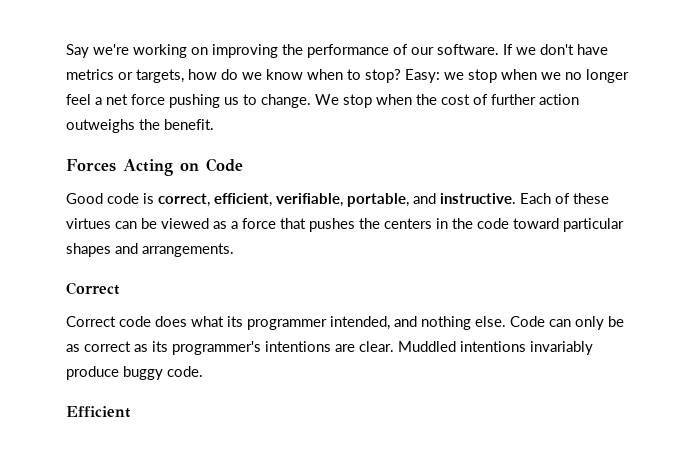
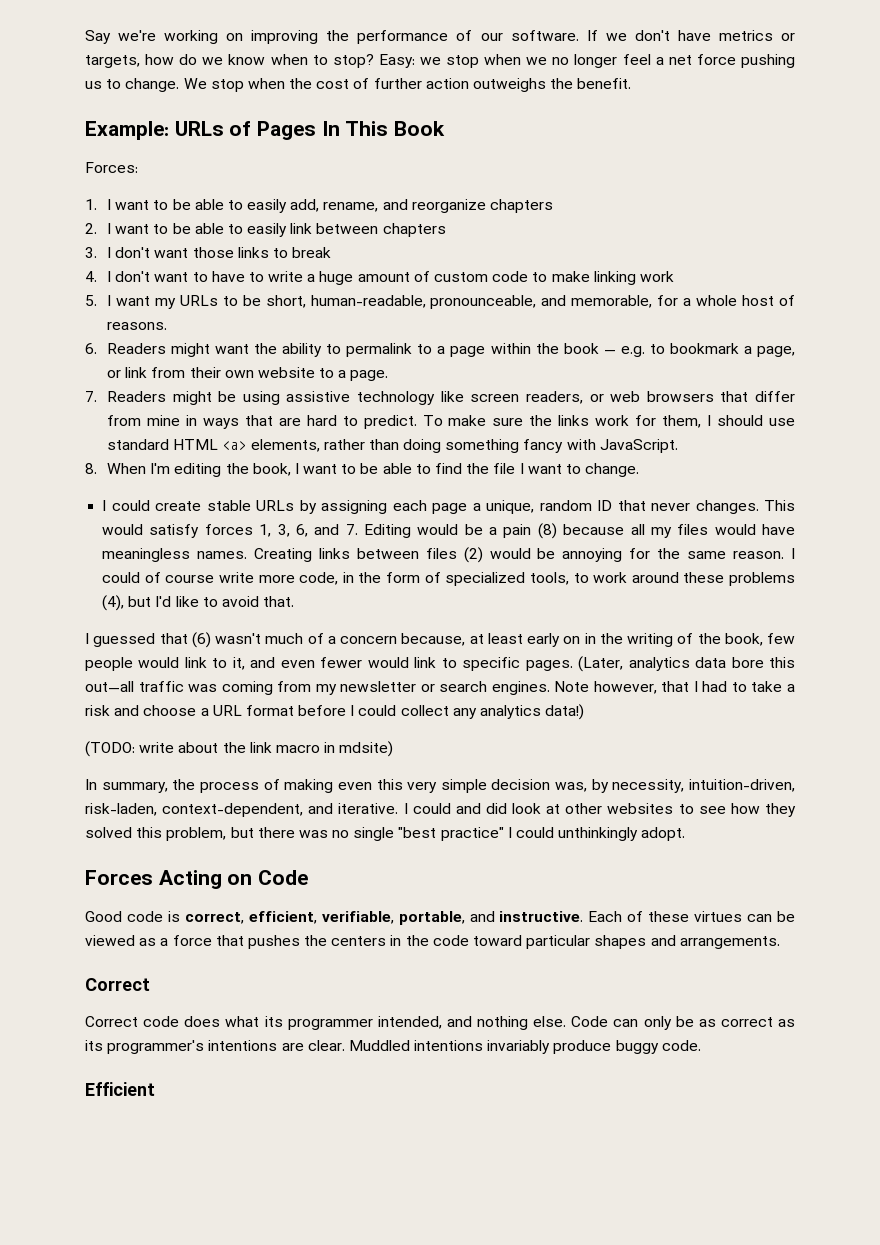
+ Example: URLs of Pages In This Book
+ Forces:
+ 1. I want to be able to easily add, rename, and reorganize chapters
+ 2. I want to be able to easily link between chapters
+ 3. I don't want those links to break
+ 4. I don't want to have to write a huge amount of custom code to make linking work
+ 5. I want my URLs to be short, human-readable, pronounceable, and memorable, for a whole host of reasons.
+ 6. Readers might want the ability to permalink to a page within the book — e.g. to bookmark a page, or link from their own website to a page.
+ 7. Readers might be using assistive technology like screen readers, or web browsers that differ from mine in ways that are hard to predict. To make sure the links work for them, I should use standard HTML <a> elements, rather than doing something fancy with JavaScript.
+ 8. When I'm editing the book, I want to be able to find the file I want to change.
+ I could create stable URLs by assigning each page a unique, random ID that never changes. This would satisfy forces 1, 3, 6, and 7. Editing would be a pain (8) because all my files would have meaningless names. Creating links between files (2) would be annoying for the same reason. I could of course write more code, in the form of specialized tools, to work around these problems (4), but I'd like to avoid that.
+ I guessed that (6) wasn't much of a concern because, at least early on in the writing of the book, few people would link to it, and even fewer would link to specific pages. (Later, analytics data bore this out—all traffic was coming from my newsletter or search engines. Note however, that I had to take a risk and choose a URL format before I could collect any analytics data!)
+ (TODO: write about the link macro in mdsite)
+ In summary, the process of making even this very simple decision was, by necessity, intuition-driven, risk-laden, context-dependent, and iterative. I could and did look at other websites to see how they solved this problem, but there was no single "best practice" I could unthinkingly adopt.

